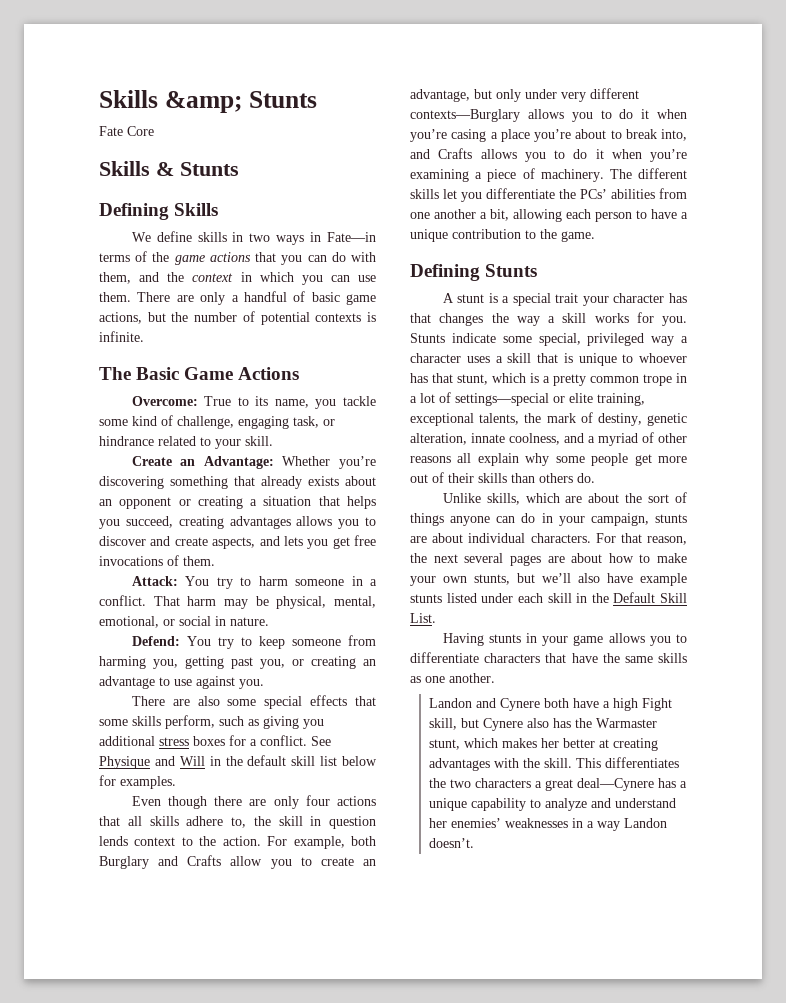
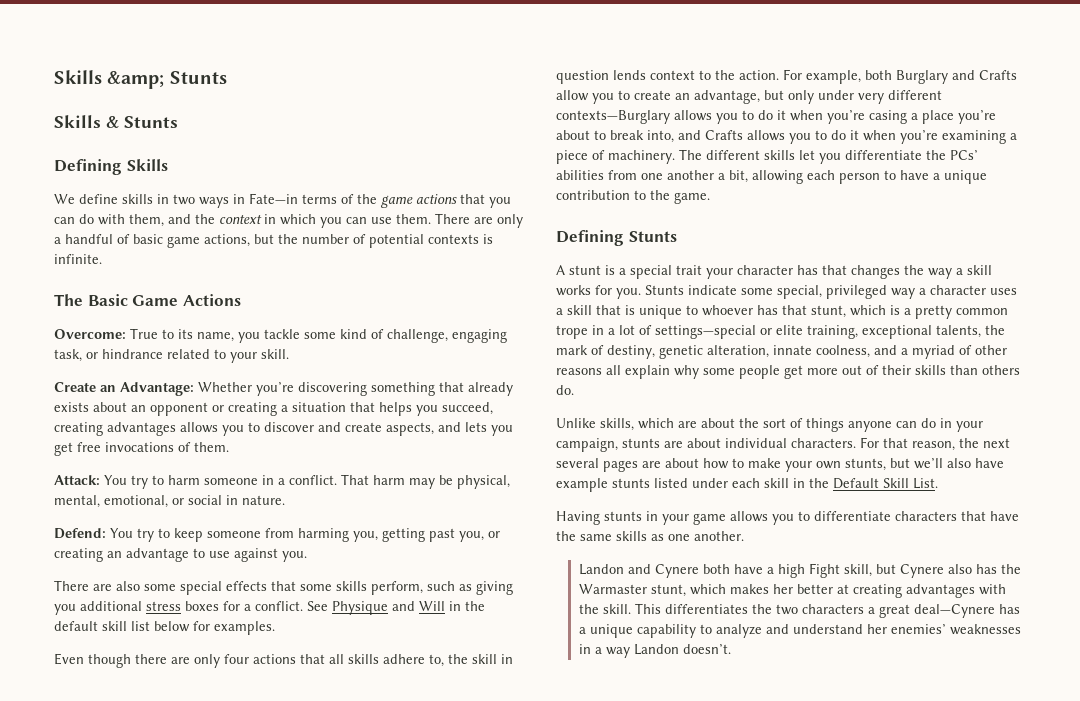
- Fate Core

